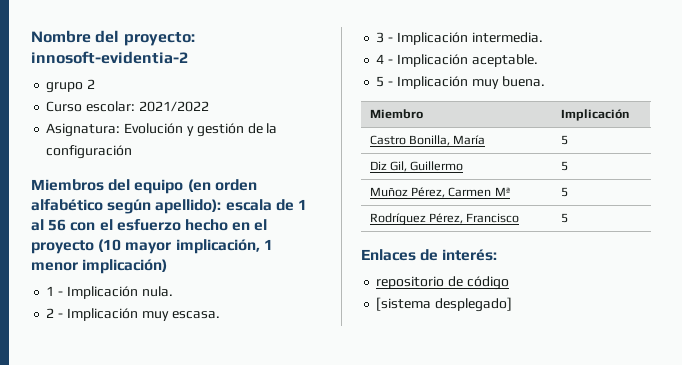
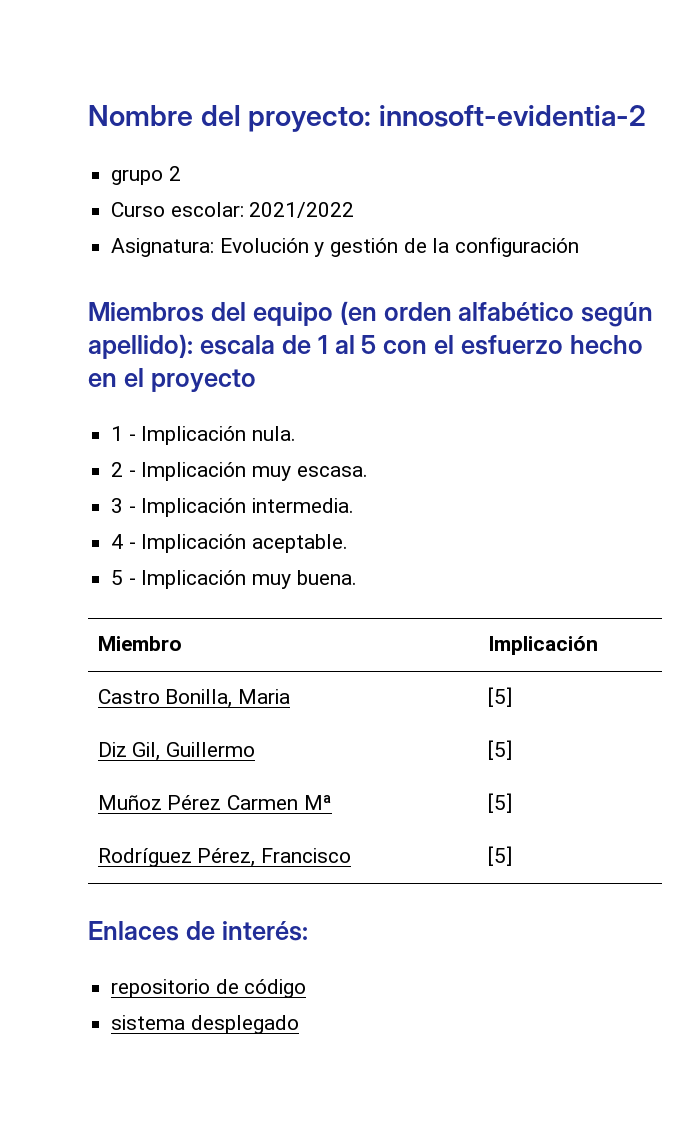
- Miembros del equipo (en orden alfabético según apellido): escala de 1 al 56 con el esfuerzo hecho en el proyecto (10 mayor implicación, 1 menor implicación)
+ Miembros del equipo (en orden alfabético según apellido): escala de 1 al 5 con el esfuerzo hecho en el proyecto
- Castro Bonilla, María | 5
+ Castro Bonilla, Maria | [5]
- Diz Gil, Guillermo | 5
+ Diz Gil, Guillermo | [5]
- Muñoz Pérez, Carmen Mª | 5
+ Muñoz Pérez Carmen Mª | [5]
- Rodríguez Pérez, Francisco | 5
+ Rodríguez Pérez, Francisco | [5]
- [sistema desplegado]
+ sistema desplegado

